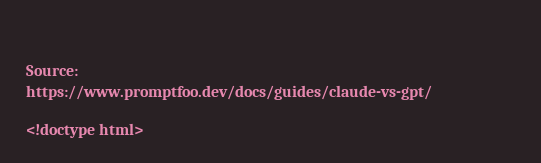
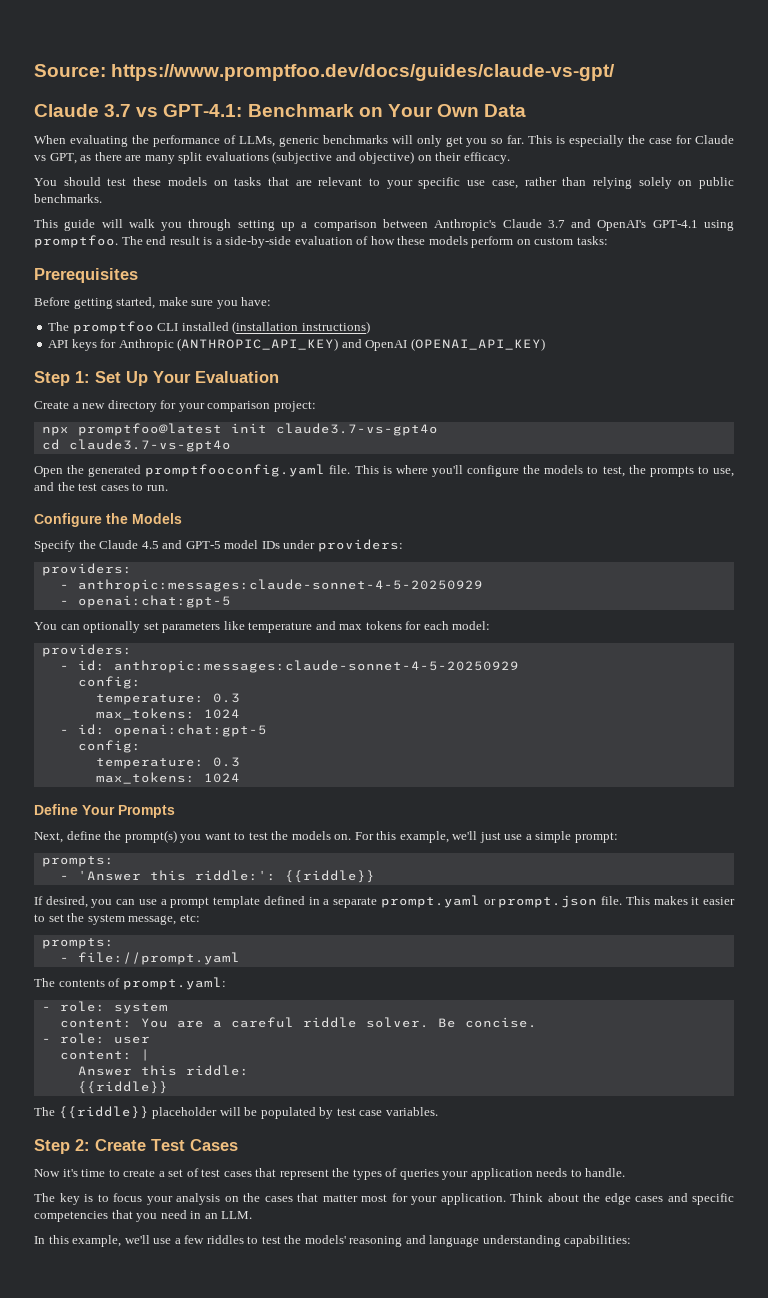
- <!doctype html>
+ Claude 3.7 vs GPT-4.1: Benchmark on Your Own Data
+ When evaluating the performance of LLMs, generic benchmarks will only get you so far. This is especially the case for Claude vs GPT, as there are many split evaluations (subjective and objective) on their efficacy.
+ You should test these models on tasks that are relevant to your specific use case, rather than relying solely on public benchmarks.
+ This guide will walk you through setting up a comparison between Anthropic's Claude 3.7 and OpenAI's GPT-4.1 using promptfoo. The end result is a side-by-side evaluation of how these models perform on custom tasks:
+ Prerequisites
+ Before getting started, make sure you have:
+ The promptfoo CLI installed (installation instructions)
+ API keys for Anthropic (ANTHROPIC_API_KEY) and OpenAI (OPENAI_API_KEY)
+ Step 1: Set Up Your Evaluation
+ Create a new directory for your comparison project:
+ npx promptfoo@latest init claude3.7-vs-gpt4o
+ cd claude3.7-vs-gpt4o
+ Open the generated promptfooconfig.yaml file. This is where you'll configure the models to test, the prompts to use, and the test cases to run.
+ Configure the Models
+ Specify the Claude 4.5 and GPT-5 model IDs under providers:
+ providers:
+ - anthropic:messages:claude-sonnet-4-5-20250929
+ - openai:chat:gpt-5
+ You can optionally set parameters like temperature and max tokens for each model:
+ providers:
+ - id: anthropic:messages:claude-sonnet-4-5-20250929
+ config:
+ temperature: 0.3
+ max_tokens: 1024
+ - id: openai:chat:gpt-5
+ config:
+ temperature: 0.3
+ max_tokens: 1024
+ Define Your Prompts
+ Next, define the prompt(s) you want to test the models on. For this example, we'll just use a simple prompt:
+ prompts:
+ - 'Answer this riddle:': {{riddle}}
+ If desired, you can use a prompt template defined in a separate prompt.yaml or prompt.json file. This makes it easier to set the system message, etc:
+ prompts:
+ - file://prompt.yaml
+ The contents of prompt.yaml:
+ - role: system
+ content: You are a careful riddle solver. Be concise.
+ - role: user
+ content: |
+ Answer this riddle:
+ {{riddle}}
+ The {{riddle}} placeholder will be populated by test case variables.
+ Step 2: Create Test Cases
+ Now it's time to create a set of test cases that represent the types of queries your application needs to handle.
+ The key is to focus your analysis on the cases that matter most for your application. Think about the edge cases and specific competencies that you need in an LLM.
+ In this example, we'll use a few riddles to test the models' reasoning and language understanding capabilities:

